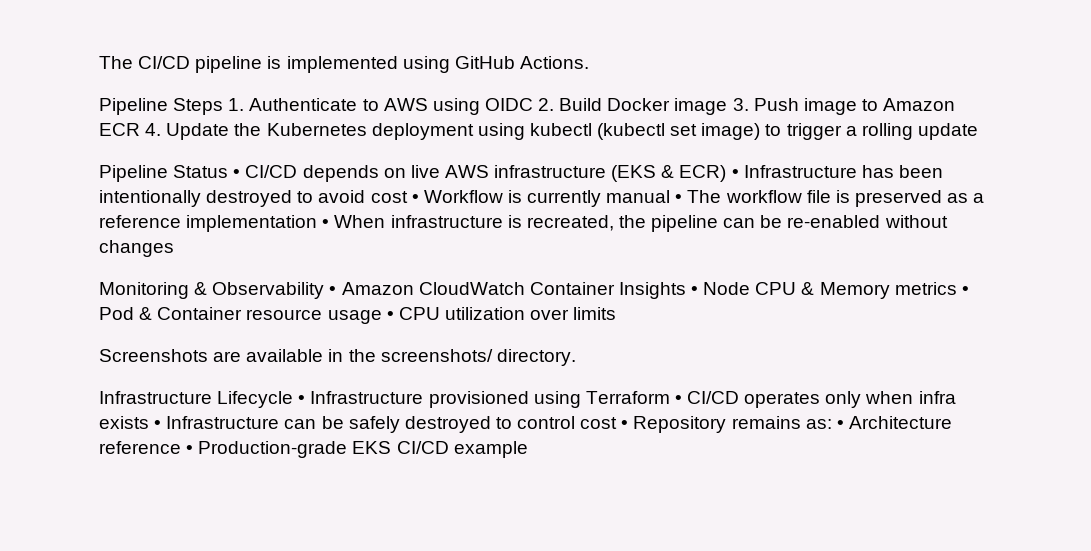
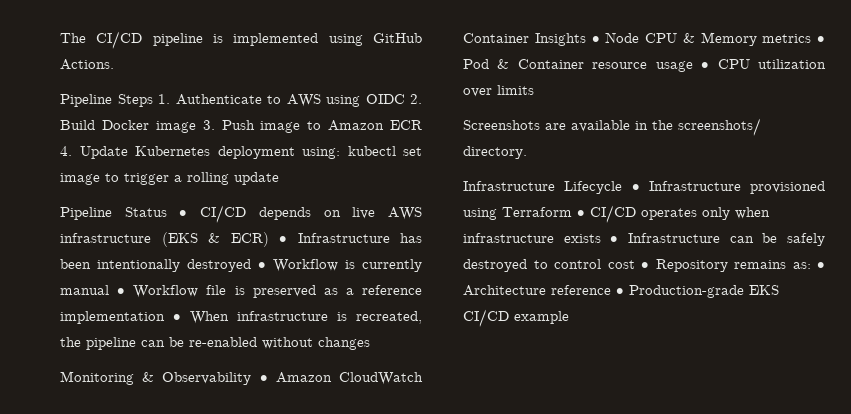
- Pipeline Steps 1. Authenticate to AWS using OIDC 2. Build Docker image 3. Push image to Amazon ECR 4. Update the Kubernetes deployment using kubectl (kubectl set image) to trigger a rolling update
+ Pipeline Steps 1. Authenticate to AWS using OIDC 2. Build Docker image 3. Push image to Amazon ECR 4. Update Kubernetes deployment using: kubectl set image to trigger a rolling update
- Pipeline Status • CI/CD depends on live AWS infrastructure (EKS & ECR) • Infrastructure has been intentionally destroyed to avoid cost • Workflow is currently manual • The workflow file is preserved as a reference implementation • When infrastructure is recreated, the pipeline can be re-enabled without changes
+ Pipeline Status • CI/CD depends on live AWS infrastructure (EKS & ECR) • Infrastructure has been intentionally destroyed • Workflow is currently manual • Workflow file is preserved as a reference implementation • When infrastructure is recreated, the pipeline can be re-enabled without changes
- Infrastructure Lifecycle • Infrastructure provisioned using Terraform • CI/CD operates only when infra exists • Infrastructure can be safely destroyed to control cost • Repository remains as: • Architecture reference • Production-grade EKS CI/CD example
+ Infrastructure Lifecycle • Infrastructure provisioned using Terraform • CI/CD operates only when infrastructure exists • Infrastructure can be safely destroyed to control cost • Repository remains as: • Architecture reference • Production-grade EKS CI/CD example

